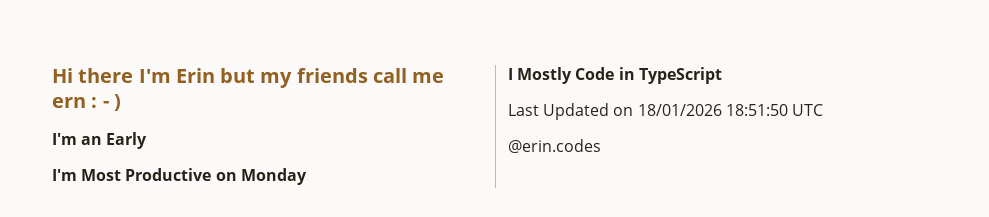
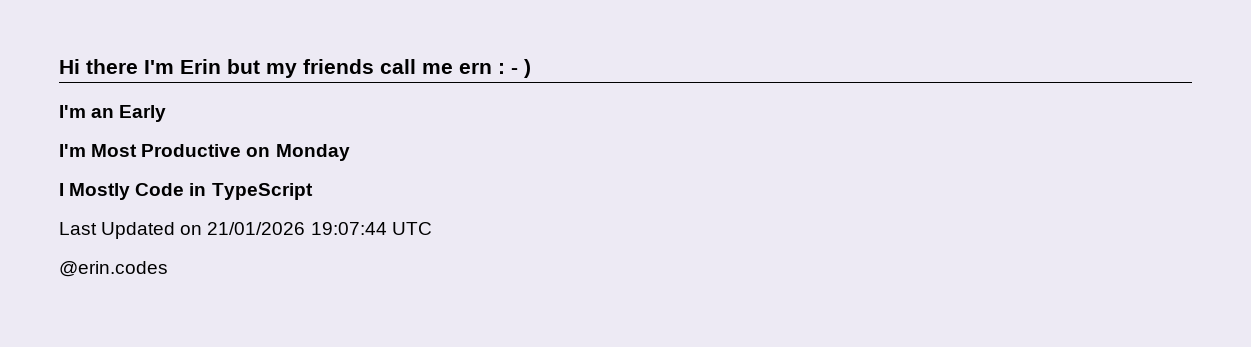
- Last Updated on 18/01/2026 18:51:50 UTC
+ Last Updated on 21/01/2026 19:07:44 UTC

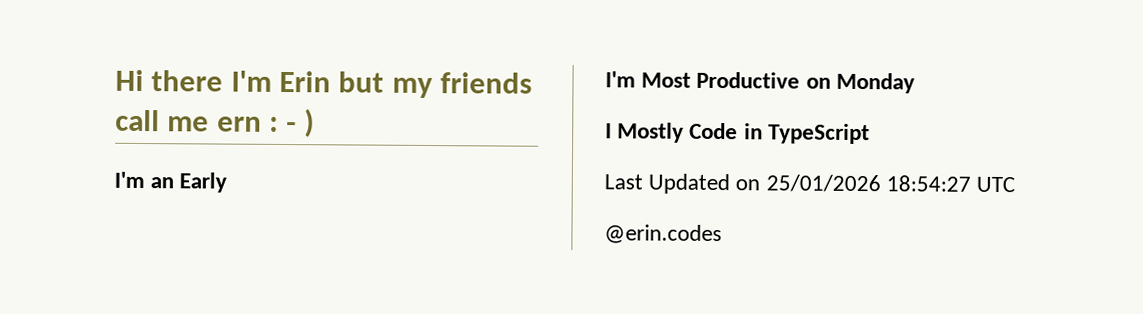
- Last Updated on 21/01/2026 19:07:44 UTC
+ Last Updated on 25/01/2026 18:54:27 UTC

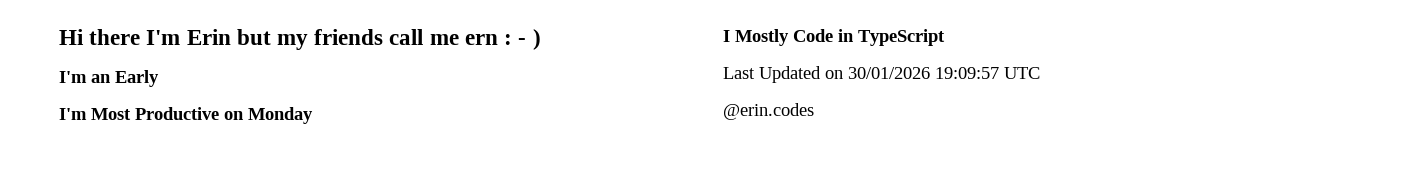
- Last Updated on 25/01/2026 18:54:27 UTC
+ Last Updated on 30/01/2026 19:09:57 UTC

